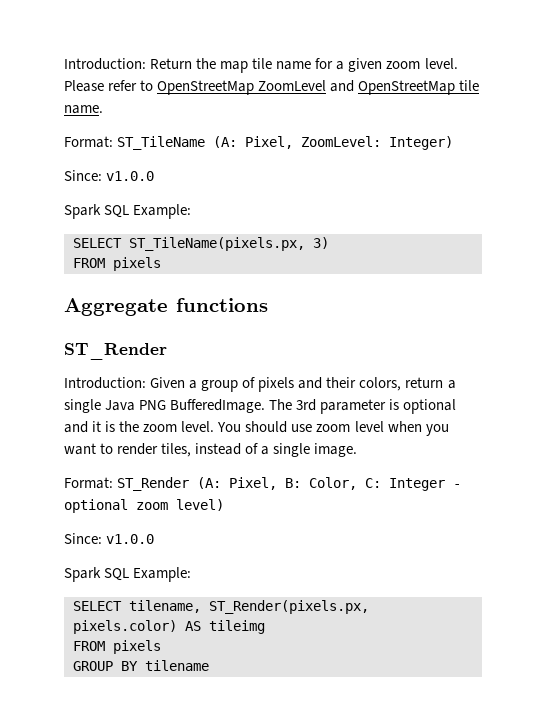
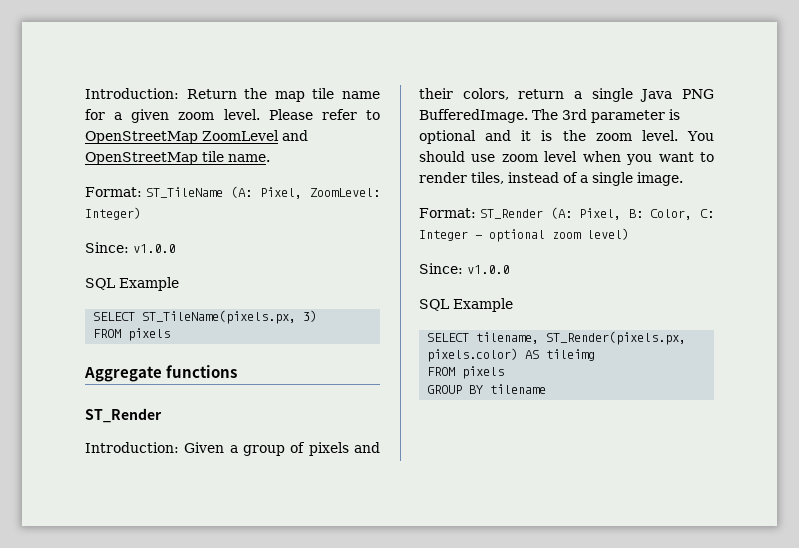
  Format: ST_TileName (A: Pixel, ZoomLevel: Integer)
  Since: v1.0.0
- Spark SQL Example:
+ SQL Example
  Format: ST_Render (A: Pixel, B: Color, C: Integer - optional zoom level)
  Since: v1.0.0
- Spark SQL Example:
+ SQL Example

